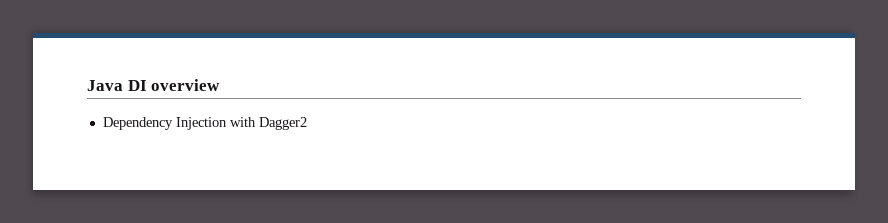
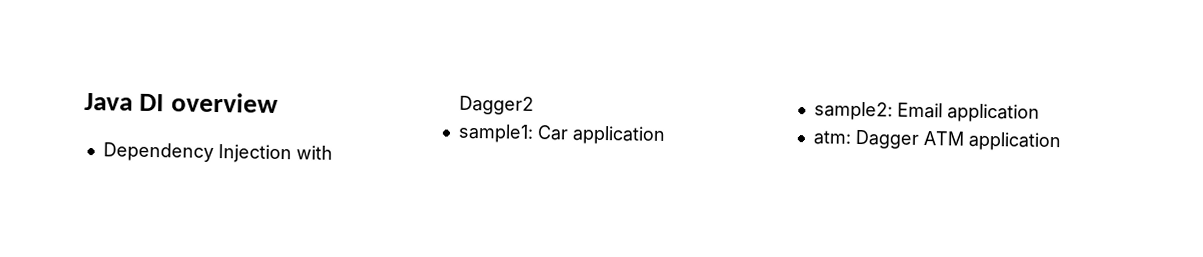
+ sample1: Car application
+ sample2: Email application
+ atm: Dagger ATM application

